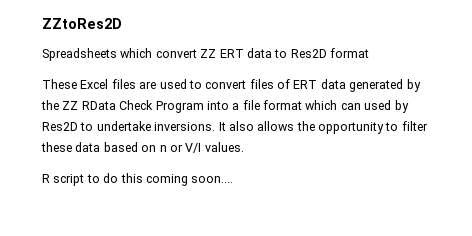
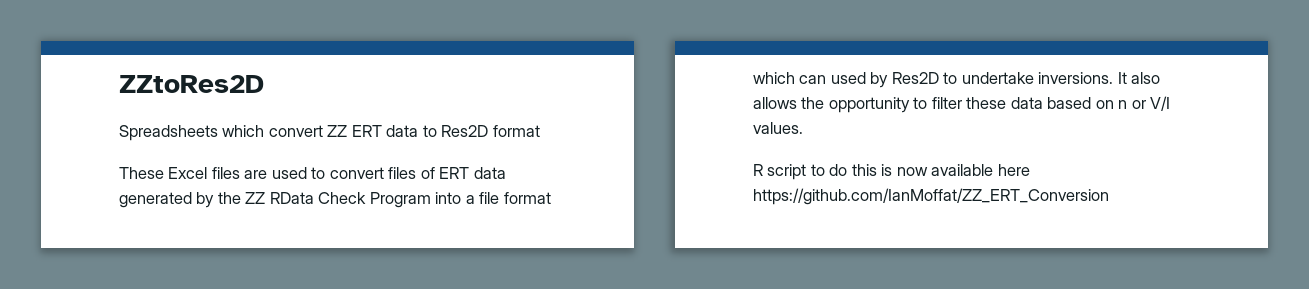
- R script to do this coming soon....
+ R script to do this is now available here https://github.com/IanMoffat/ZZ_ERT_Conversion

